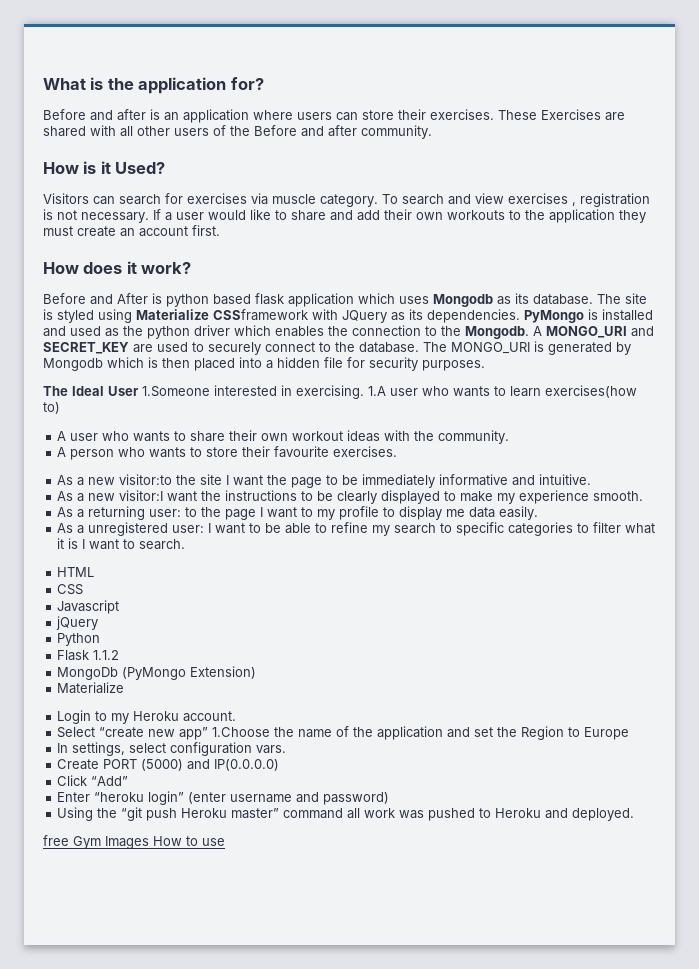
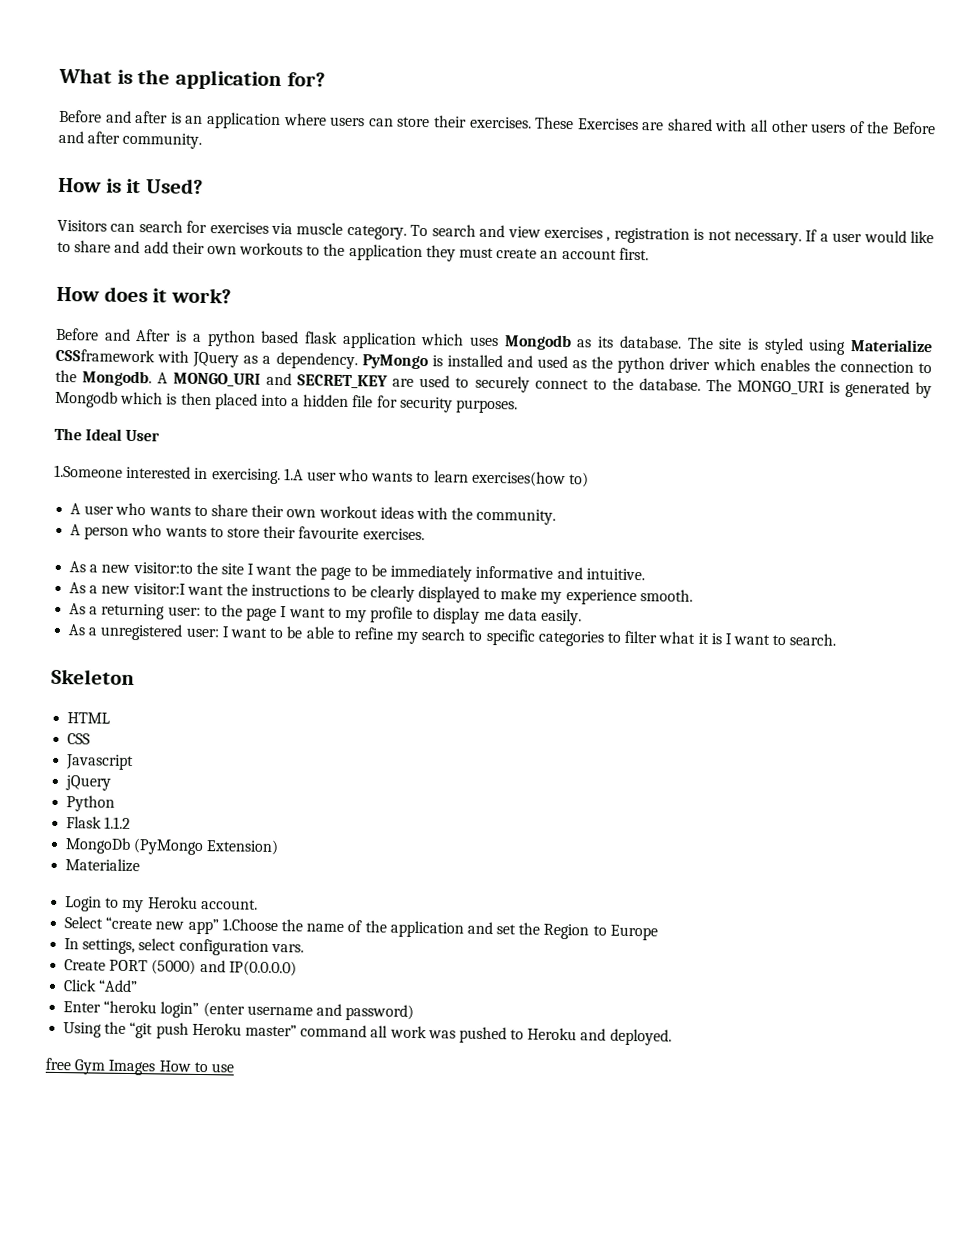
- Before and After is python based flask application which uses Mongodb as its database.
+ Before and After is a python based flask application which uses Mongodb as its database.
- The site is styled using Materialize CSSframework with JQuery as its dependencies.
+ The site is styled using Materialize CSSframework with JQuery as a dependency.
- The Ideal User 1.Someone interested in exercising.
+ The Ideal User
+ 1.Someone interested in exercising.
+ Skeleton

